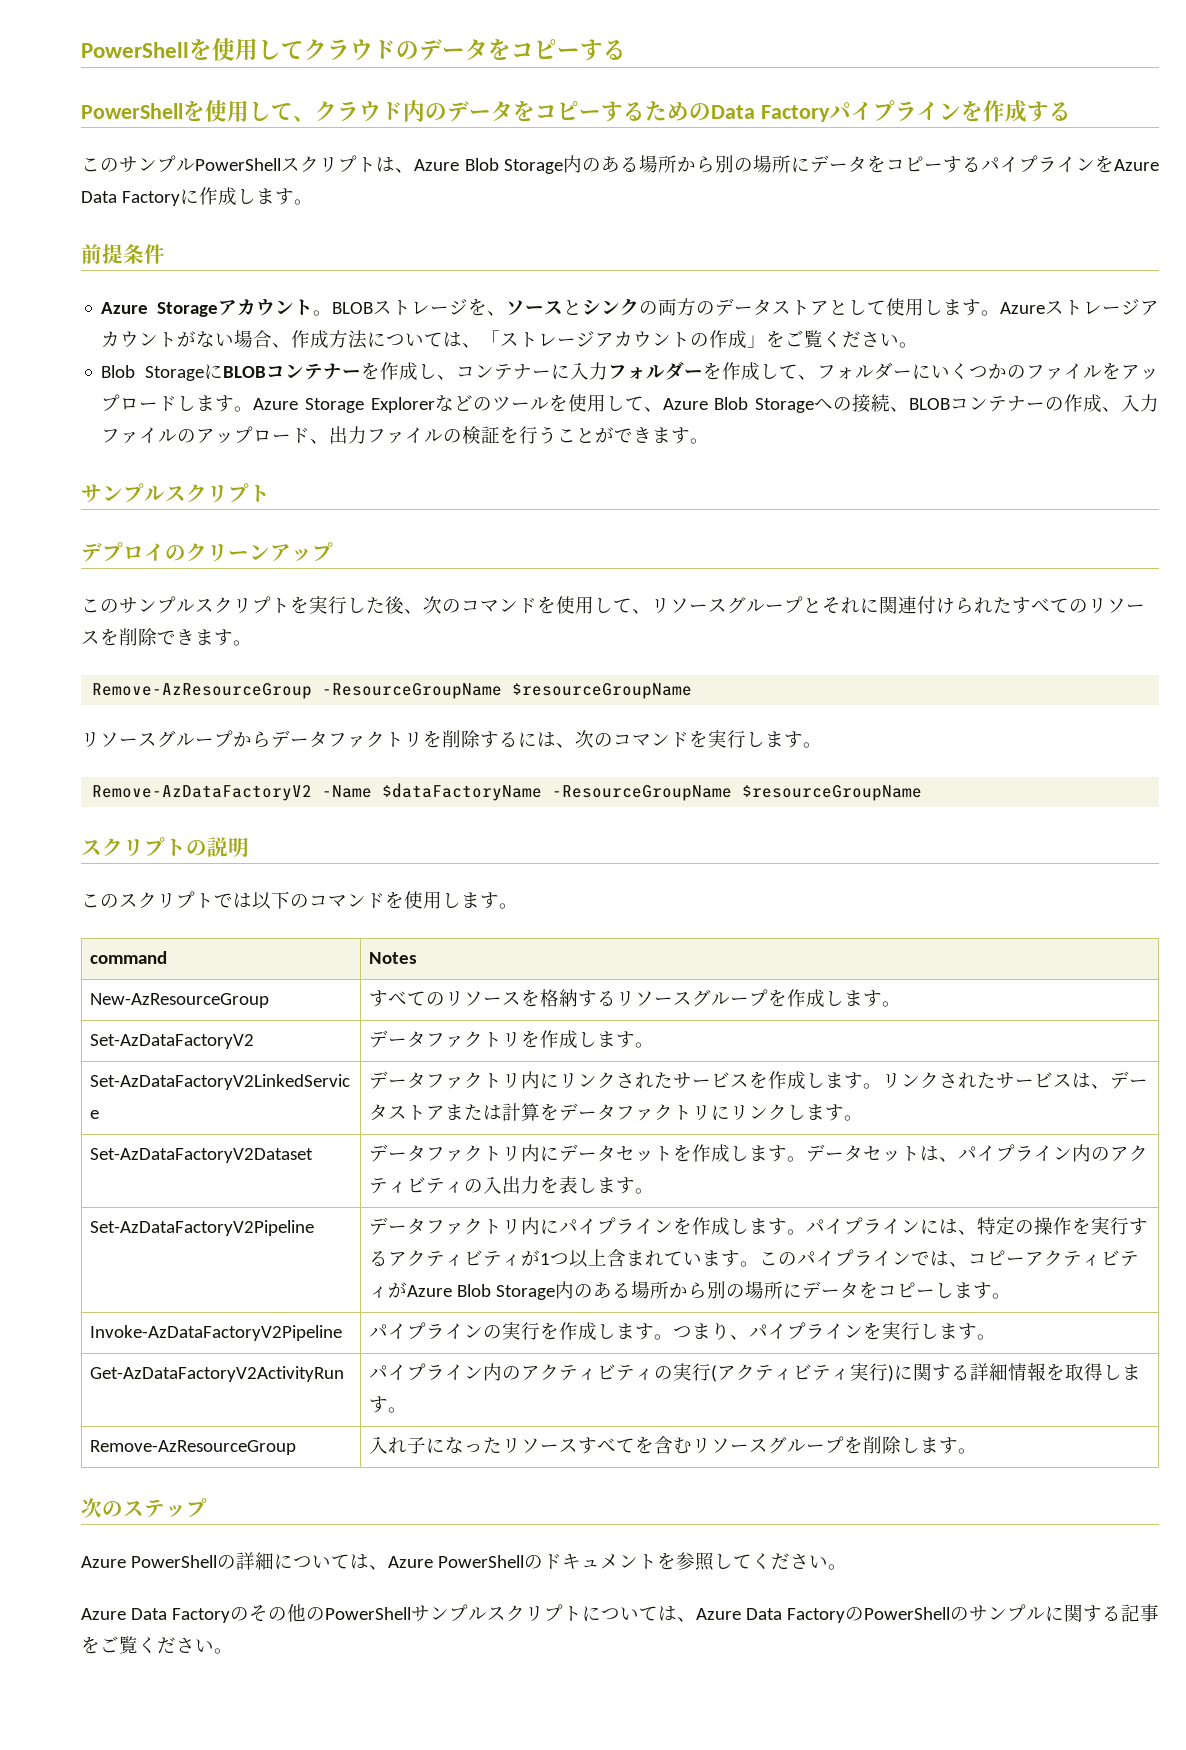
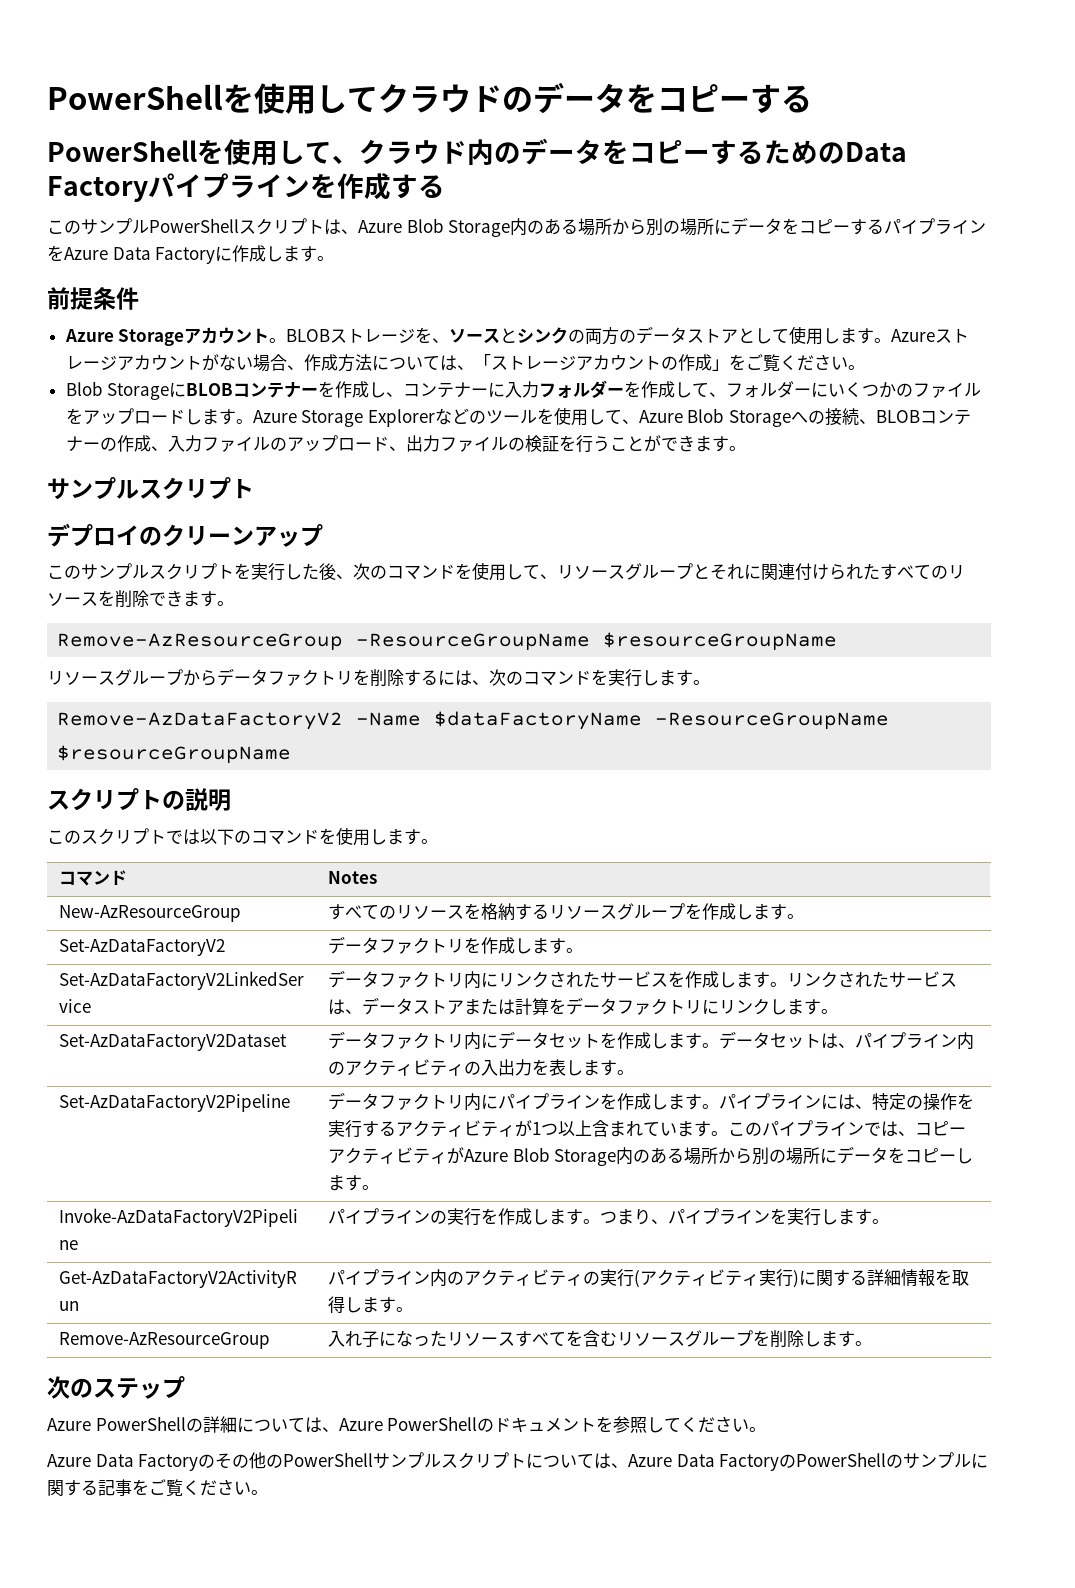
- command | Notes
+ コマンド | Notes

